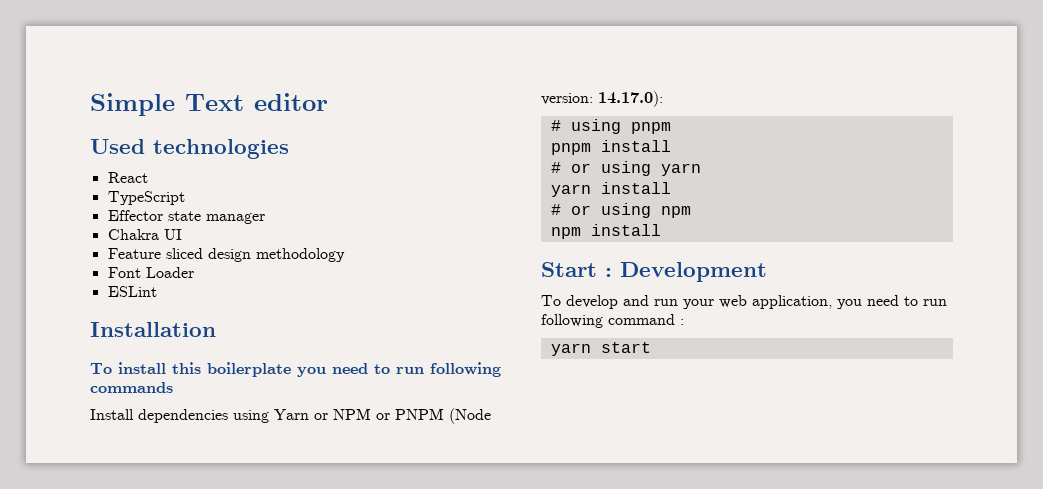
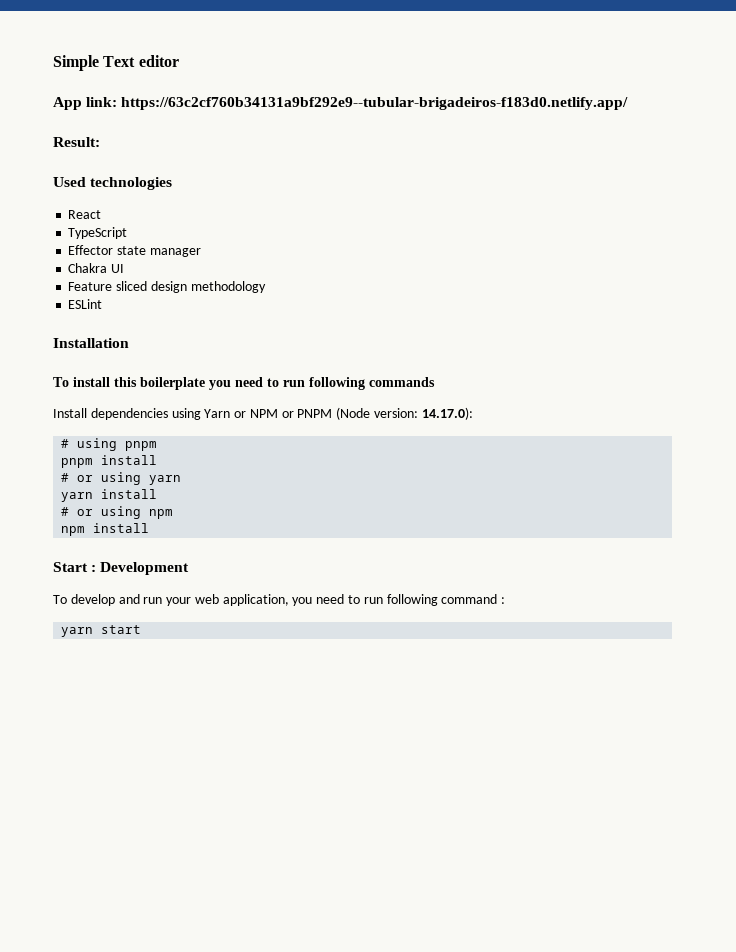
+ App link: https://63c2cf760b34131a9bf292e9--tubular-brigadeiros-f183d0.netlify.app/
+ Result:
- Font Loader

